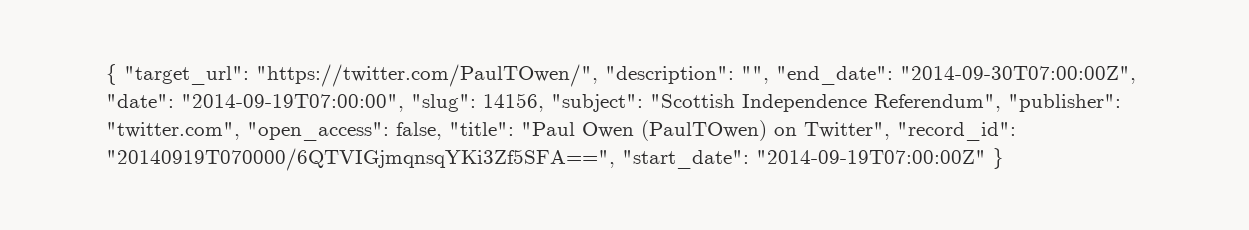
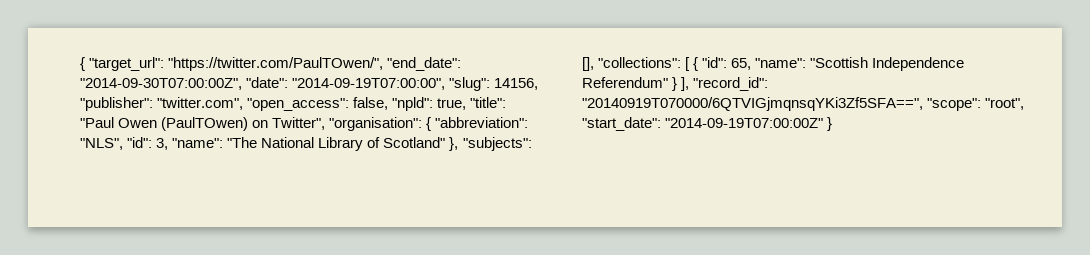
- { "target_url": "https://twitter.com/PaulTOwen/", "description": "", "end_date": "2014-09-30T07:00:00Z", "date": "2014-09-19T07:00:00", "slug": 14156, "subject": "Scottish Independence Referendum", "publisher": "twitter.com", "open_access": false, "title": "Paul Owen (PaulTOwen) on Twitter", "record_id": "20140919T070000/6QTVIGjmqnsqYKi3Zf5SFA==", "start_date": "2014-09-19T07:00:00Z" }
+ { "target_url": "https://twitter.com/PaulTOwen/", "end_date": "2014-09-30T07:00:00Z", "date": "2014-09-19T07:00:00", "slug": 14156, "publisher": "twitter.com", "open_access": false, "npld": true, "title": "Paul Owen (PaulTOwen) on Twitter", "organisation": { "abbreviation": "NLS", "id": 3, "name": "The National Library of Scotland" }, "subjects": [], "collections": [ { "id": 65, "name": "Scottish Independence Referendum" } ], "record_id": "20140919T070000/6QTVIGjmqnsqYKi3Zf5SFA==", "scope": "root", "start_date": "2014-09-19T07:00:00Z" }

